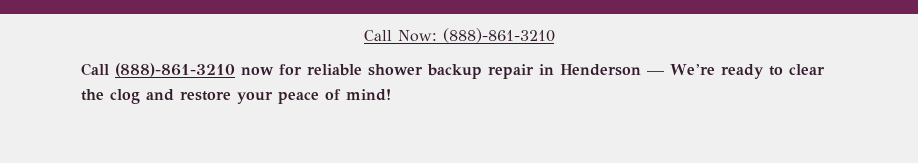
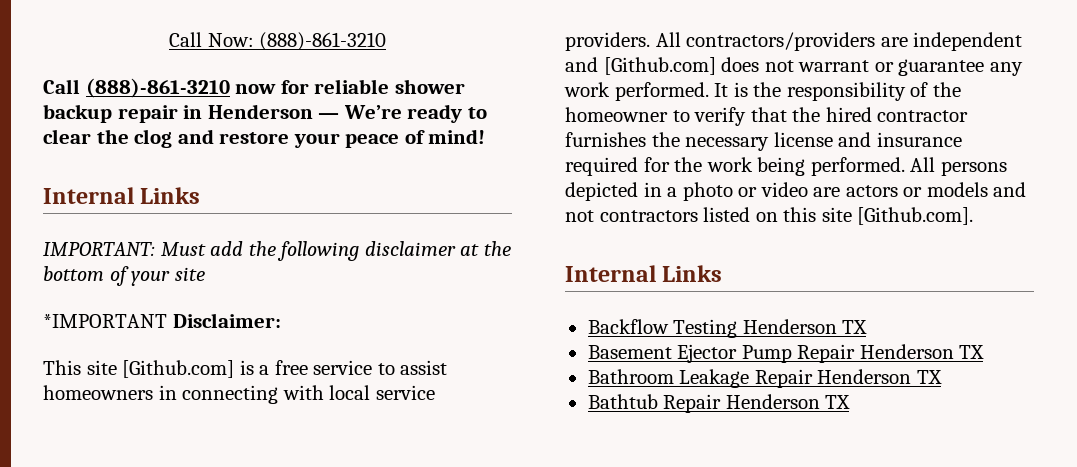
  Call (888)-861-3210 now for reliable shower backup repair in Henderson — We’re ready to clear the clog and restore your peace of mind!
+ Internal Links
+ IMPORTANT: Must add the following disclaimer at the bottom of your site
+ *IMPORTANT Disclaimer:
+ This site [Github.com] is a free service to assist homeowners in connecting with local service providers. All contractors/providers are independent and [Github.com] does not warrant or guarantee any work performed. It is the responsibility of the homeowner to verify that the hired contractor furnishes the necessary license and insurance required for the work being performed. All persons depicted in a photo or video are actors or models and not contractors listed on this site [Github.com].
+ Internal Links
+ Backflow Testing Henderson TX
+ Basement Ejector Pump Repair Henderson TX
+ Bathroom Leakage Repair Henderson TX
+ Bathtub Repair Henderson TX

